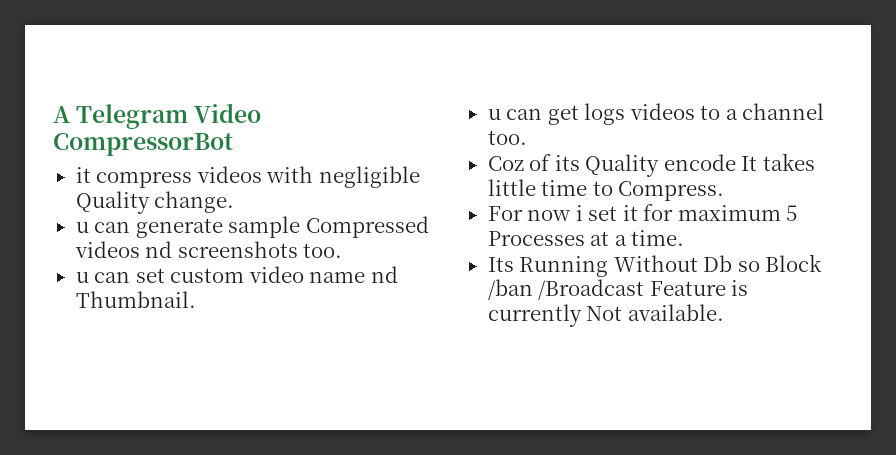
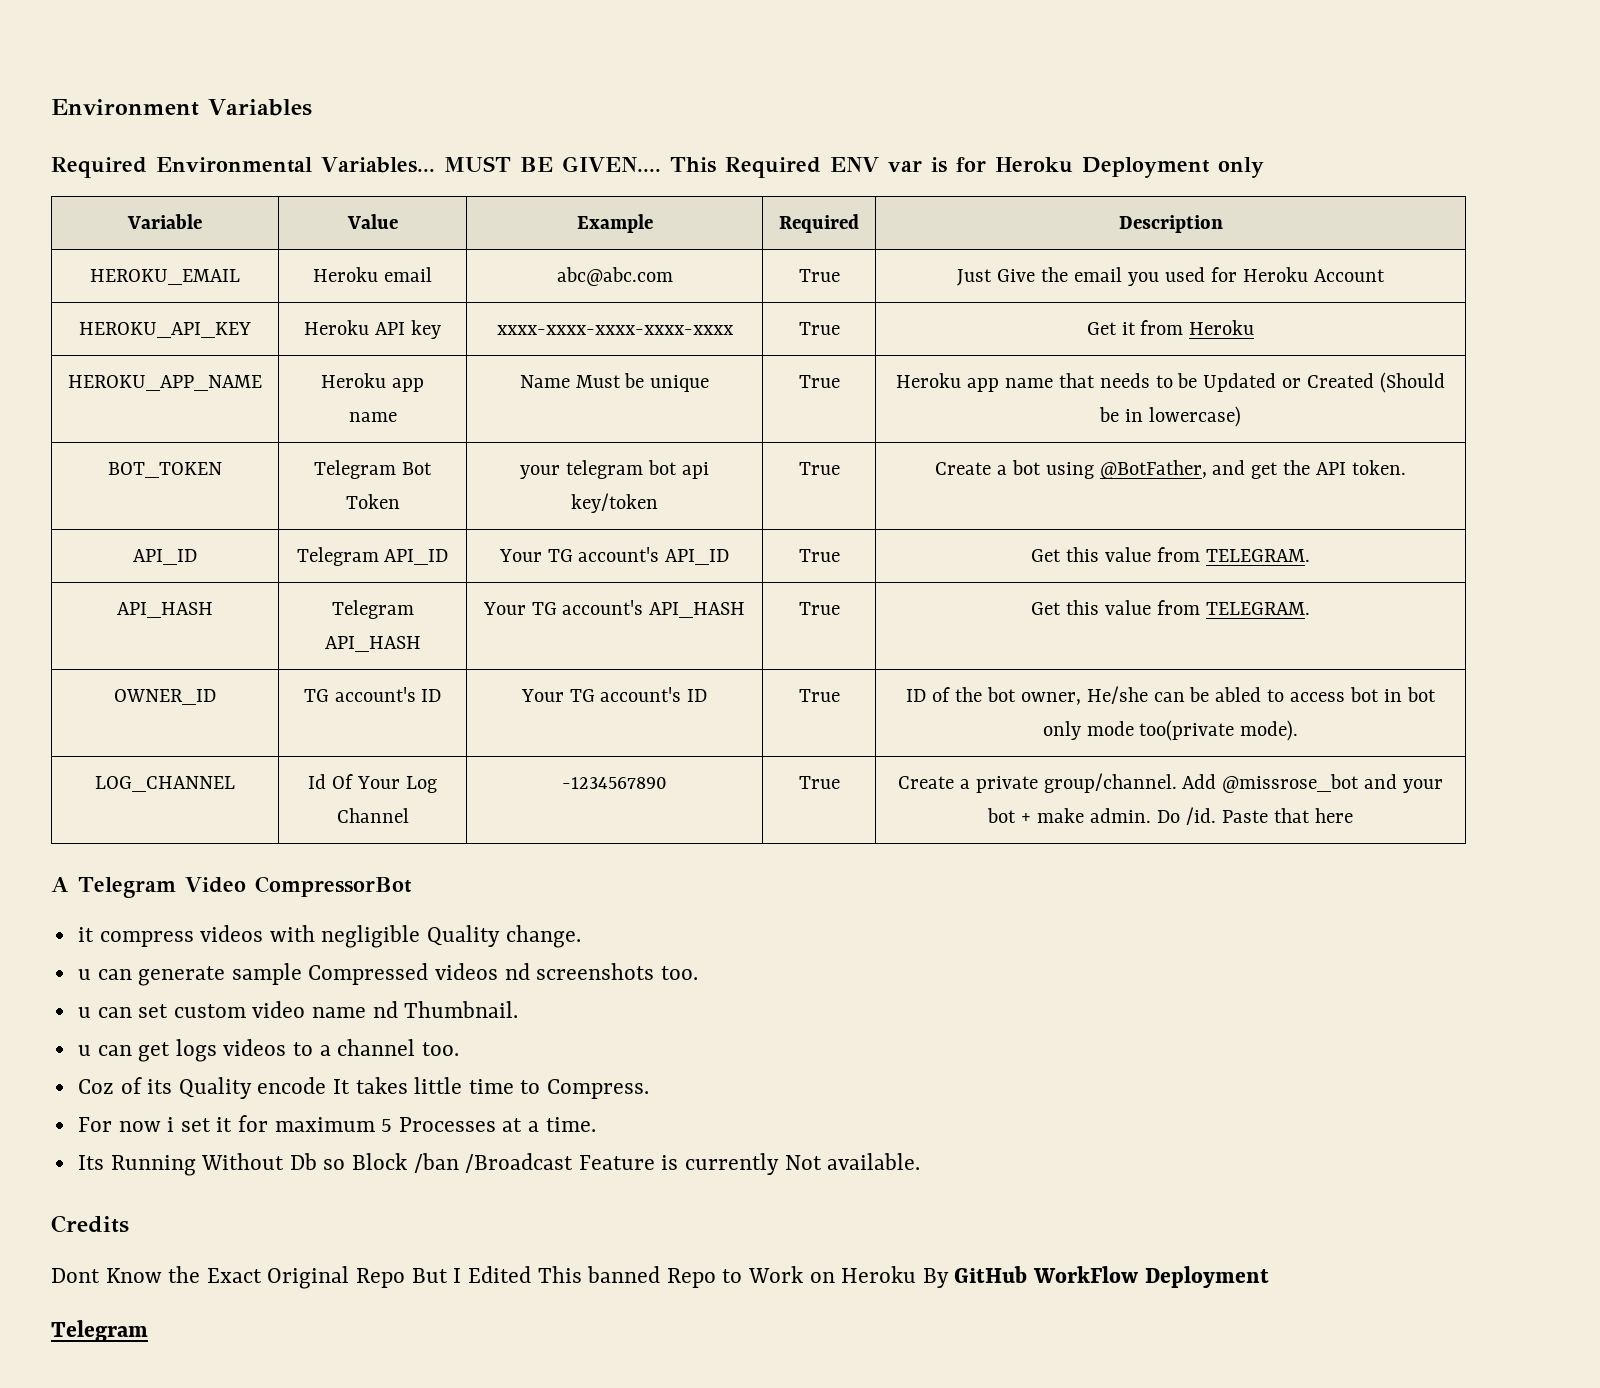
+ Environment Variables
+ Required Environmental Variables... MUST BE GIVEN.... This Required ENV var is for Heroku Deployment only
+ Variable | Value | Example | Required | Description
+ HEROKU_EMAIL | Heroku email | abc@abc.com | True | Just Give the email you used for Heroku Account
+ HEROKU_API_KEY | Heroku API key | xxxx-xxxx-xxxx-xxxx-xxxx | True | Get it from Heroku
+ HEROKU_APP_NAME | Heroku app name | Name Must be unique | True | Heroku app name that needs to be Updated or Created (Should be in lowercase)
+ BOT_TOKEN | Telegram Bot Token | your telegram bot api key/token | True | Create a bot using @BotFather, and get the API token.
+ API_ID | Telegram API_ID | Your TG account's API_ID | True | Get this value from TELEGRAM.
+ API_HASH | Telegram API_HASH | Your TG account's API_HASH | True | Get this value from TELEGRAM.
+ OWNER_ID | TG account's ID | Your TG account's ID | True | ID of the bot owner, He/she can be abled to access bot in bot only mode too(private mode).
+ LOG_CHANNEL | Id Of Your Log Channel | -1234567890 | True | Create a private group/channel. Add @missrose_bot and your bot + make admin. Do /id. Paste that here
+ Credits
+ Dont Know the Exact Original Repo But I Edited This banned Repo to Work on Heroku By GitHub WorkFlow Deployment
+ Telegram

